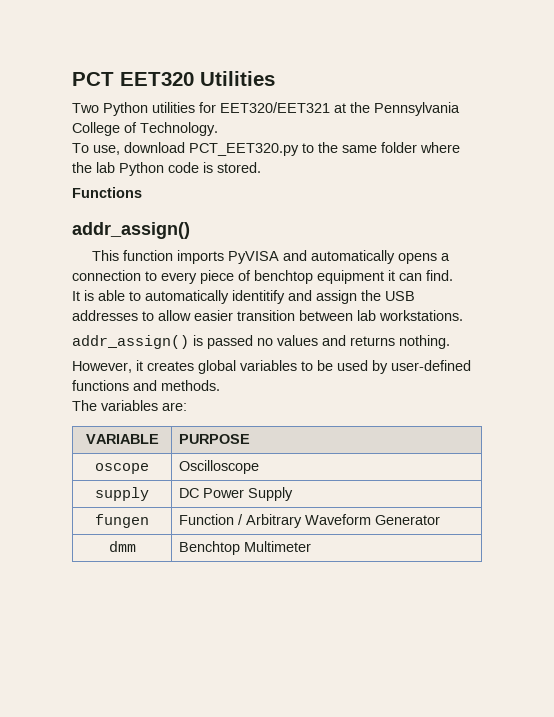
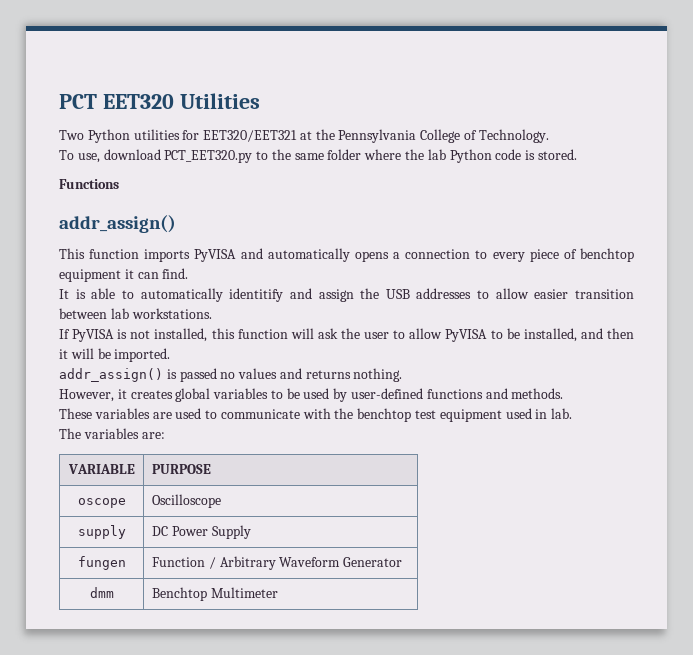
+ If PyVISA is not installed, this function will ask the user to allow PyVISA to be installed, and then it will be imported.
+ These variables are used to communicate with the benchtop test equipment used in lab.

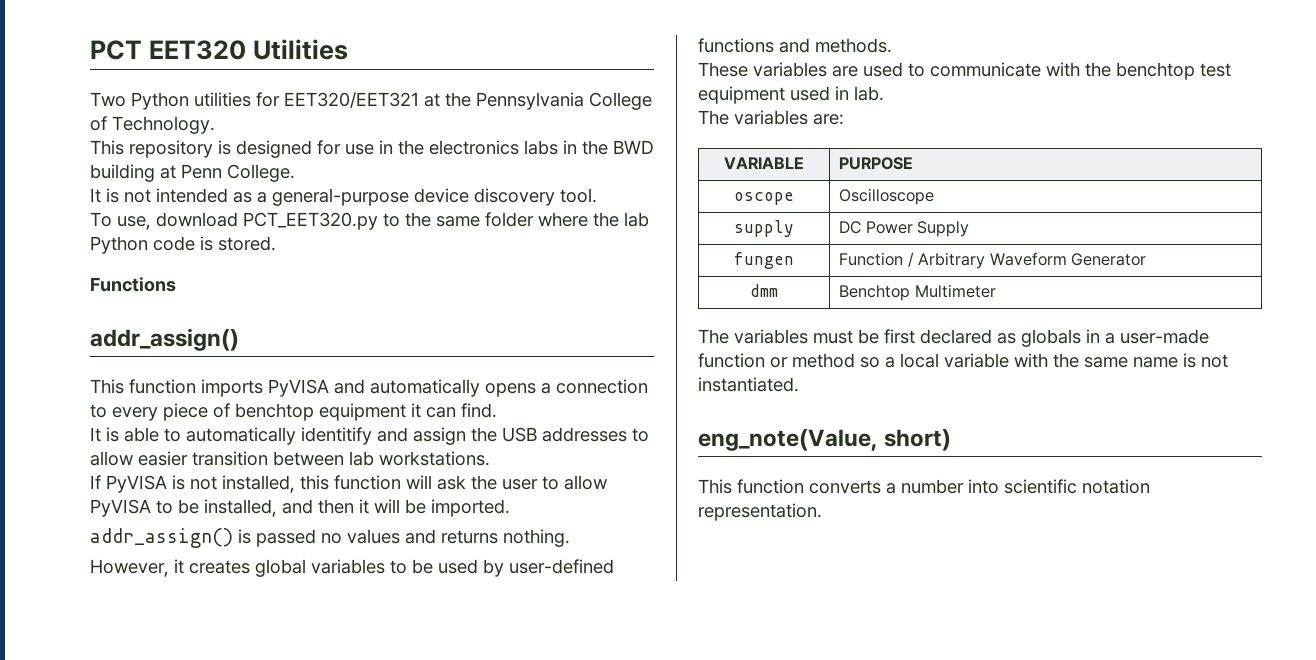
+ This repository is designed for use in the electronics labs in the BWD building at Penn College.
+ It is not intended as a general-purpose device discovery tool.
+ The variables must be first declared as globals in a user-made function or method so a local variable with the same name is not instantiated.
+ eng_note(Value, short)
+ This function converts a number into scientific notation representation.

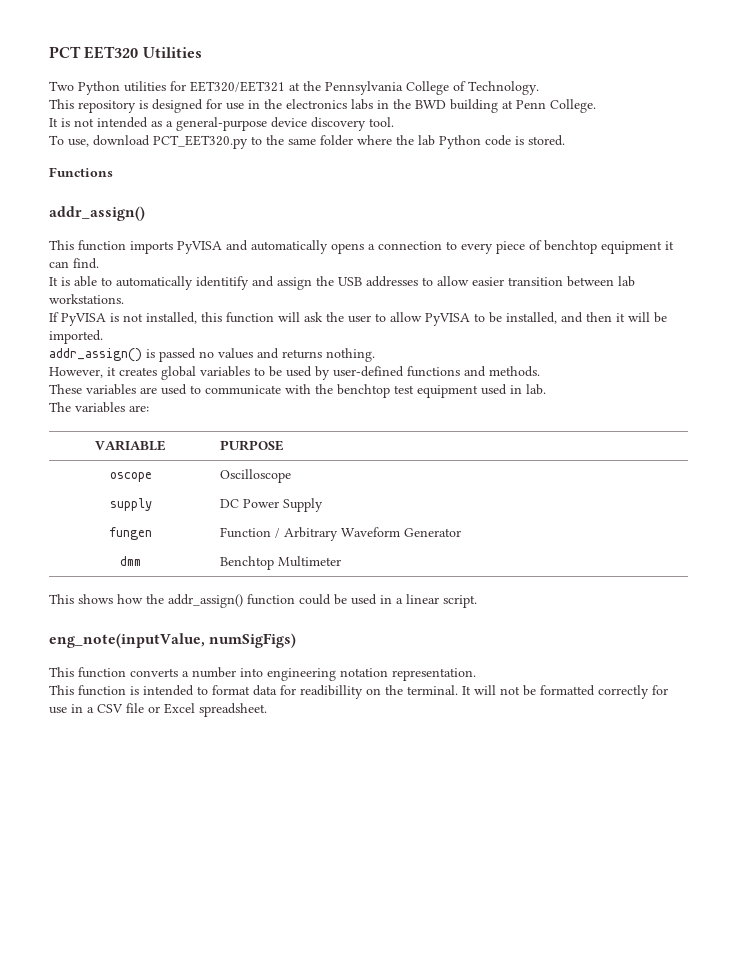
- The variables must be first declared as globals in a user-made function or method so a local variable with the same name is not instantiated.
- eng_note(Value, short)
+ This shows how the addr_assign() function could be used in a linear script.
+ eng_note(inputValue, numSigFigs)
- This function converts a number into scientific notation representation.
+ This function converts a number into engineering notation representation.
+ This function is intended to format data for readibillity on the terminal. It will not be formatted correctly for use in a CSV file or Excel spreadsheet.

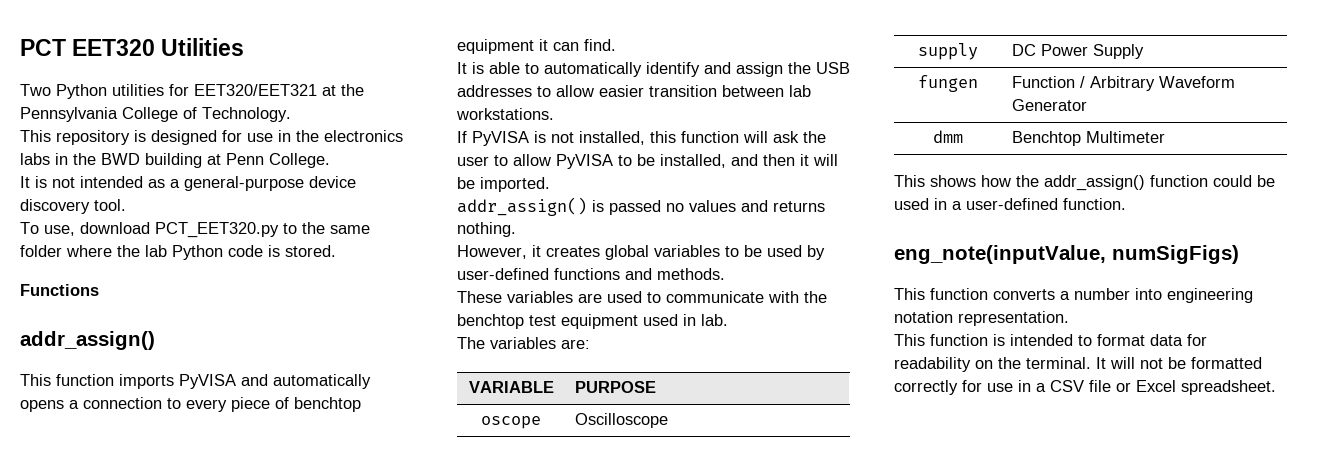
- It is able to automatically identitify and assign the USB addresses to allow easier transition between lab workstations.
+ It is able to automatically identify and assign the USB addresses to allow easier transition between lab workstations.
- This shows how the addr_assign() function could be used in a linear script.
+ This shows how the addr_assign() function could be used in a user-defined function.
- This function is intended to format data for readibillity on the terminal.
+ This function is intended to format data for readability on the terminal.

